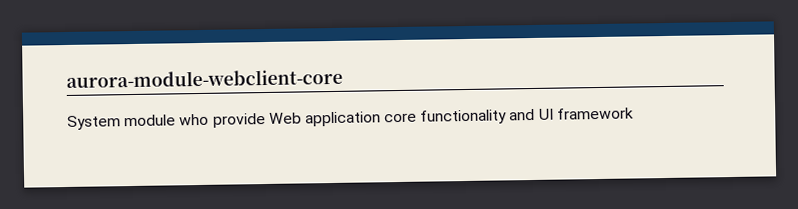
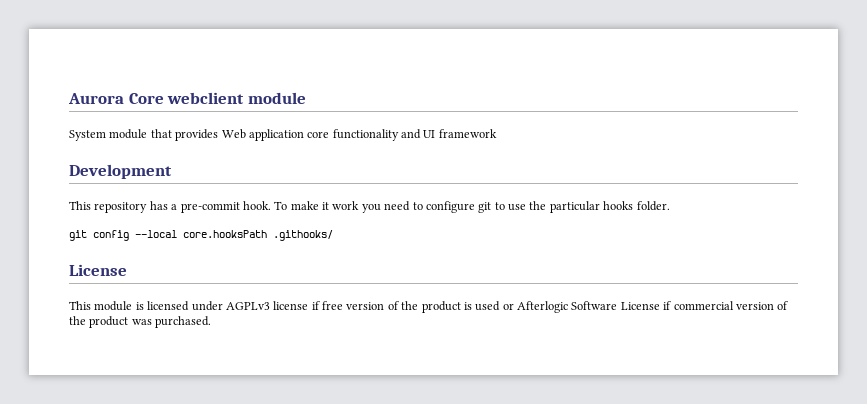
- aurora-module-webclient-core
+ Aurora Core webclient module
- System module who provide Web application core functionality and UI framework
+ System module that provides Web application core functionality and UI framework
+ Development
+ This repository has a pre-commit hook. To make it work you need to configure git to use the particular hooks folder.
+ git config --local core.hooksPath .githooks/
+ License
+ This module is licensed under AGPLv3 license if free version of the product is used or Afterlogic Software License if commercial version of the product was purchased.

